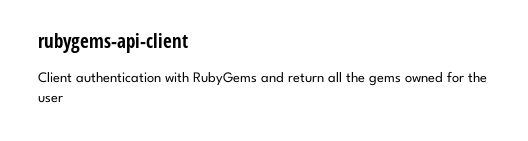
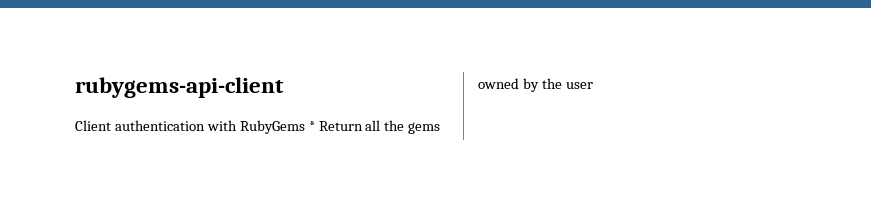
- Client authentication with RubyGems and return all the gems owned for the user
+ Client authentication with RubyGems * Return all the gems owned by the user

